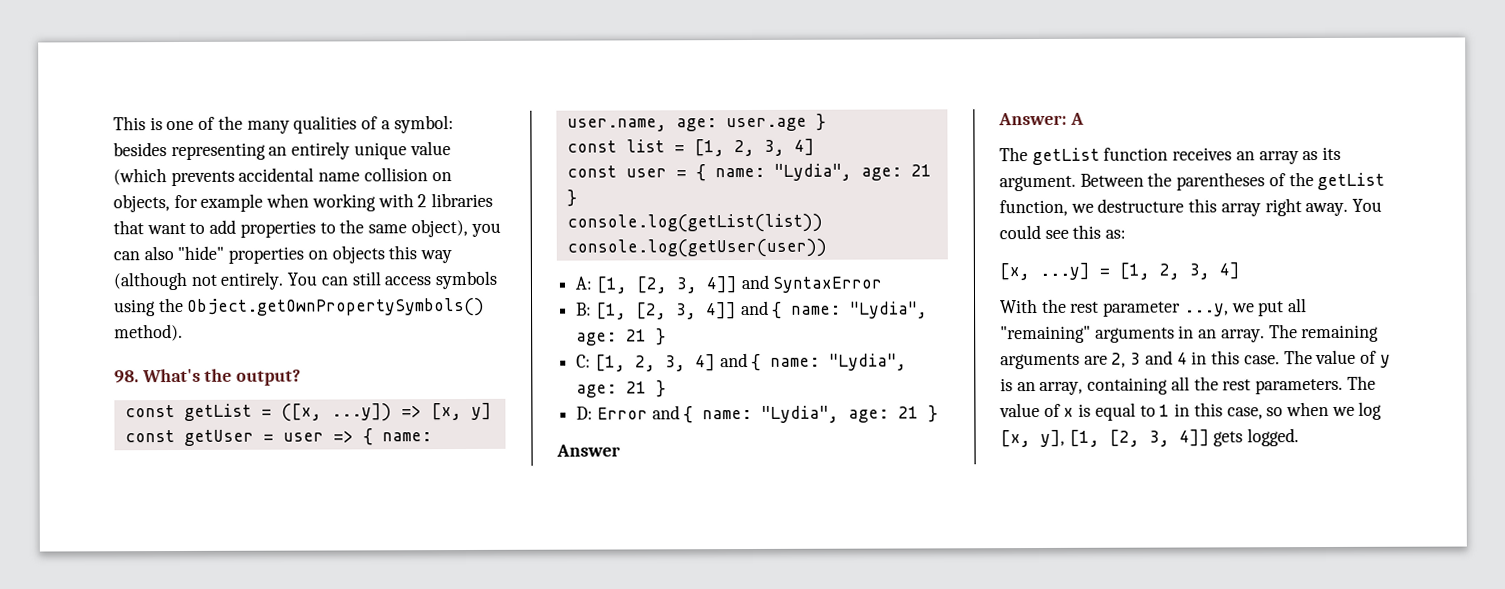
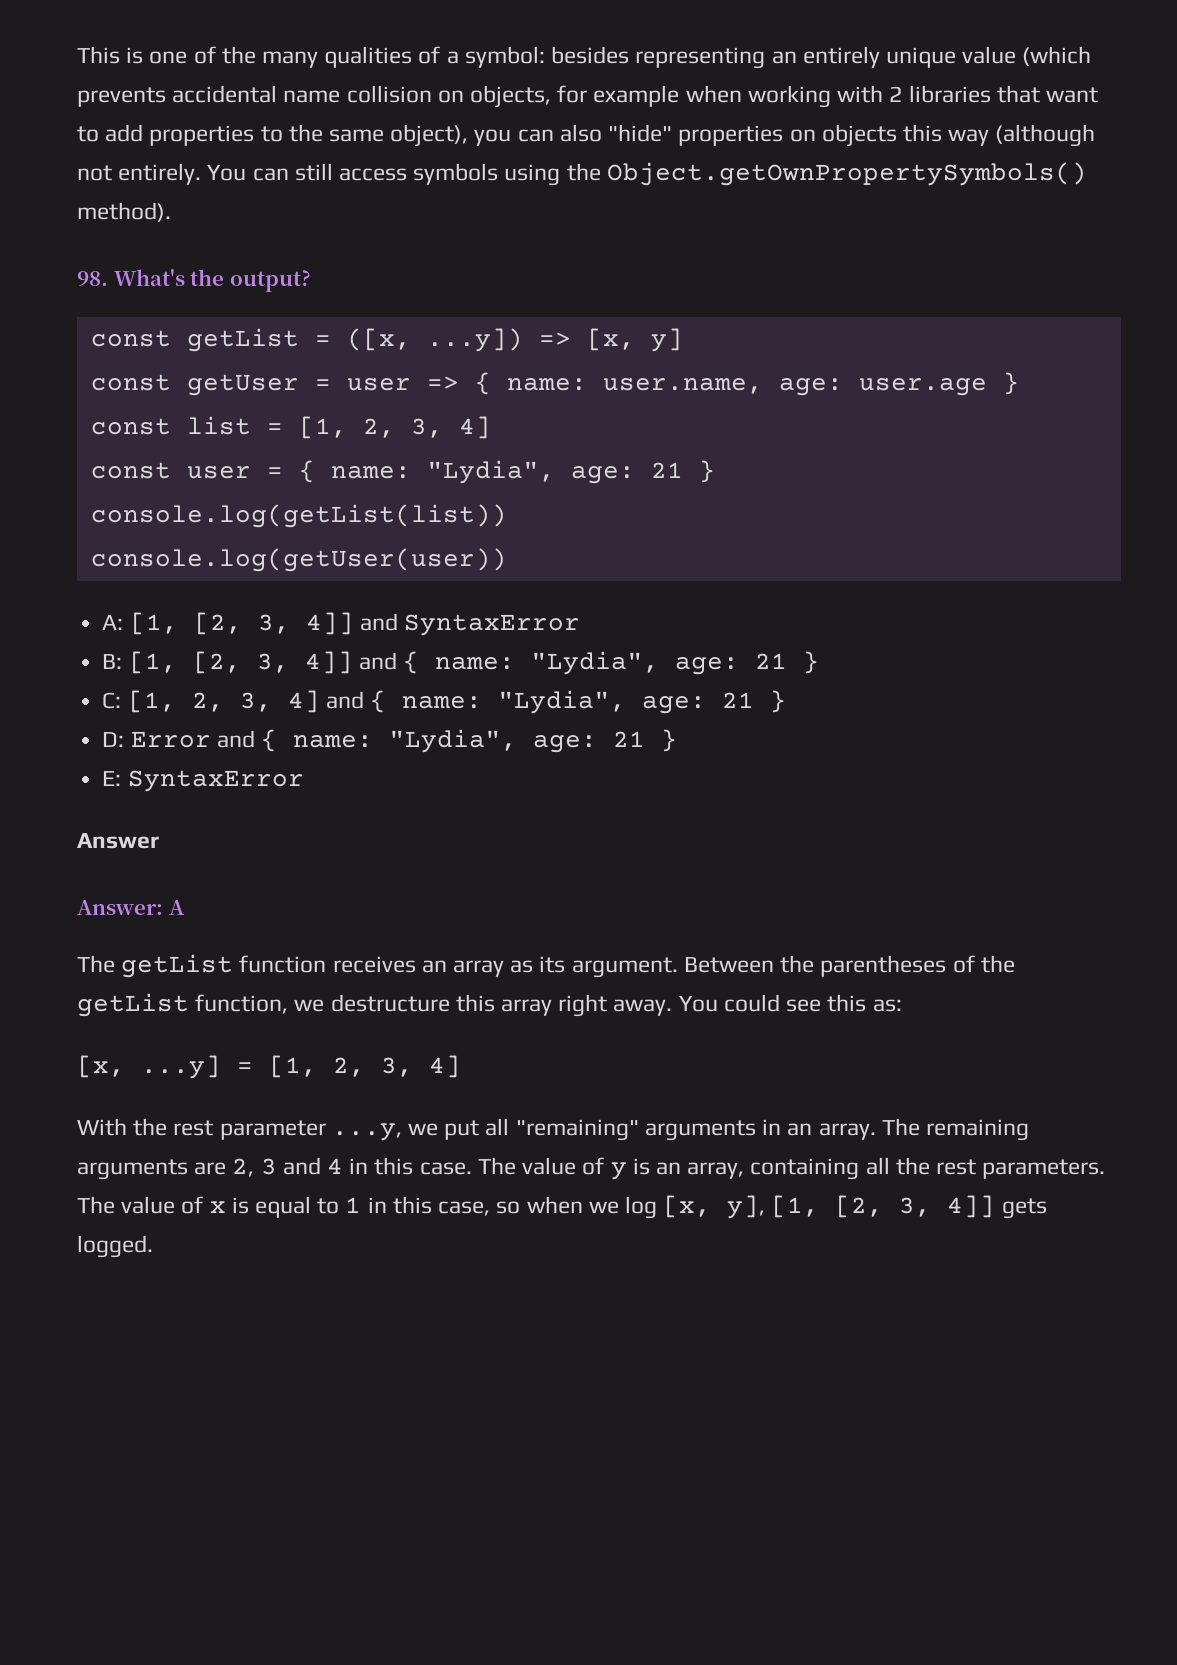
+ E: SyntaxError

